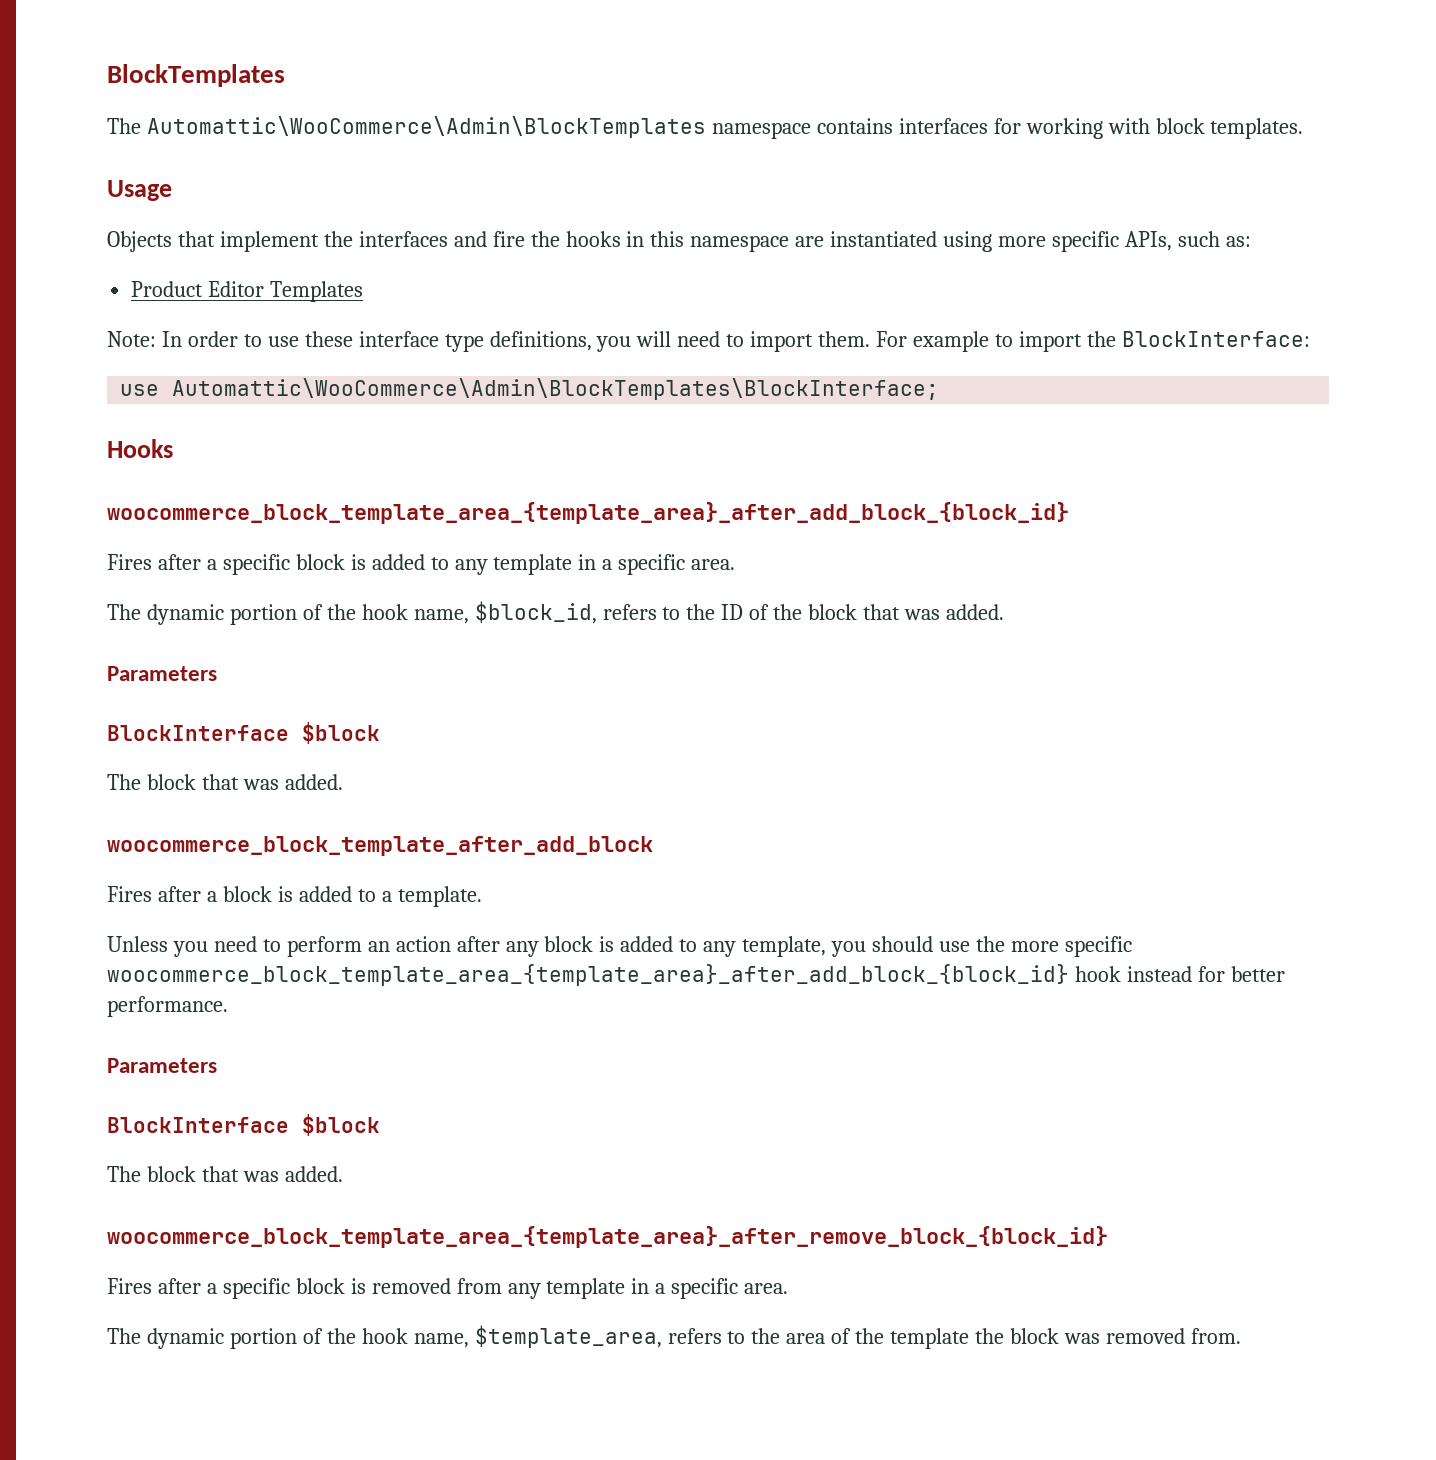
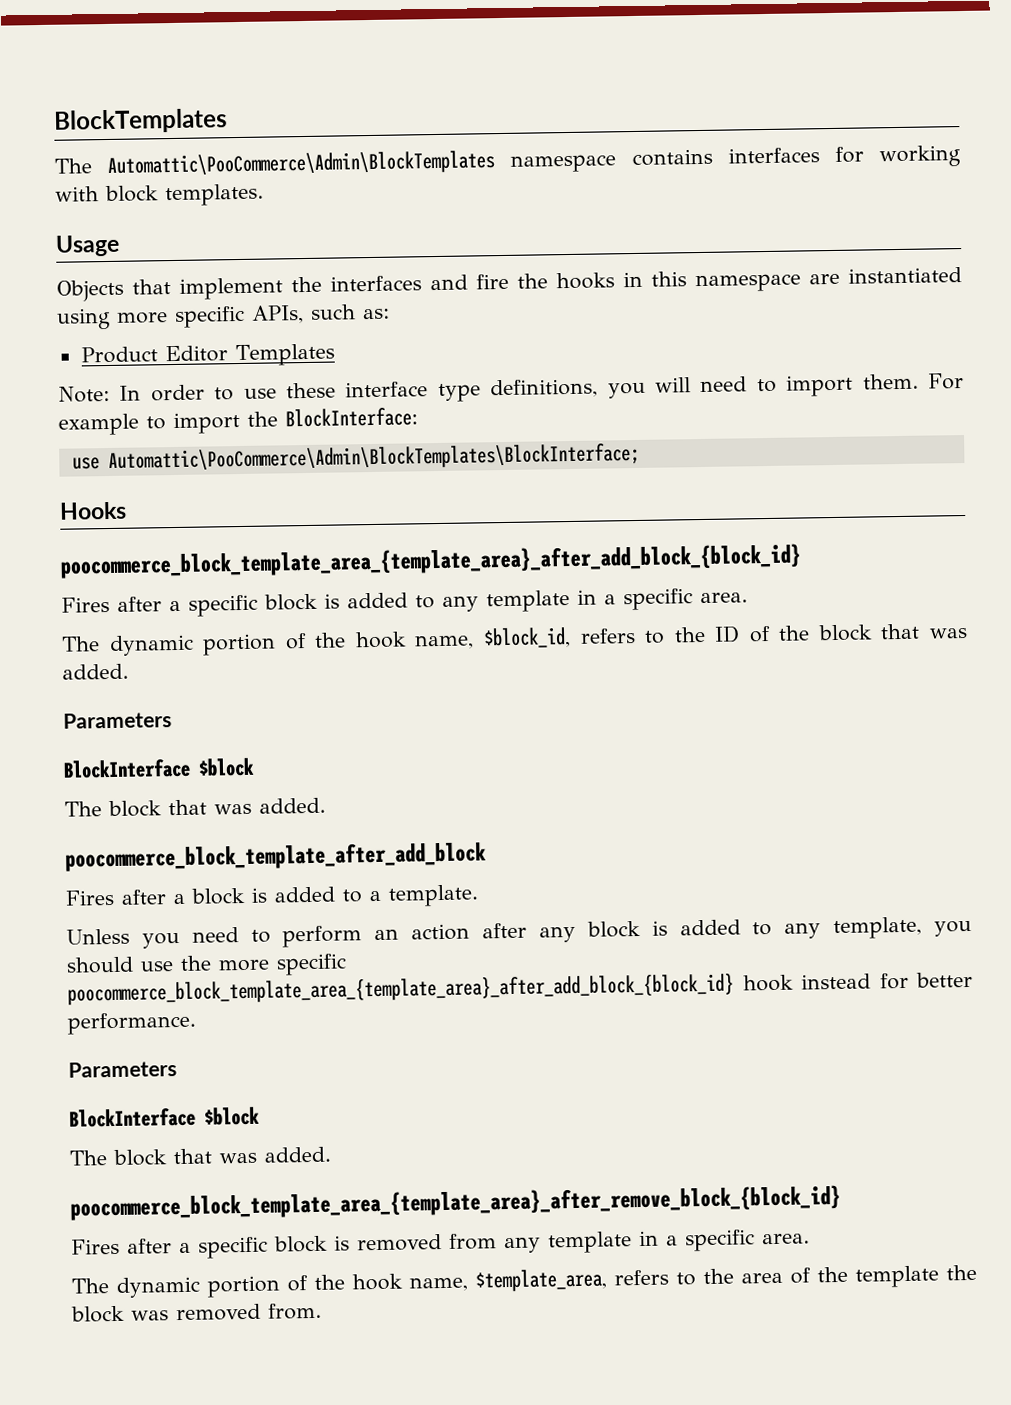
- The Automattic\WooCommerce\Admin\BlockTemplates namespace contains interfaces for working with block templates.
+ The Automattic\PooCommerce\Admin\BlockTemplates namespace contains interfaces for working with block templates.
- use Automattic\WooCommerce\Admin\BlockTemplates\BlockInterface;
+ use Automattic\PooCommerce\Admin\BlockTemplates\BlockInterface;
  Hooks
- woocommerce_block_template_area_{template_area}_after_add_block_{block_id}
+ poocommerce_block_template_area_{template_area}_after_add_block_{block_id}
- woocommerce_block_template_after_add_block
+ poocommerce_block_template_after_add_block
- Unless you need to perform an action after any block is added to any template, you should use the more specific woocommerce_block_template_area_{template_area}_after_add_block_{block_id} hook instead for better performance.
+ Unless you need to perform an action after any block is added to any template, you should use the more specific poocommerce_block_template_area_{template_area}_after_add_block_{block_id} hook instead for better performance.
- woocommerce_block_template_area_{template_area}_after_remove_block_{block_id}
+ poocommerce_block_template_area_{template_area}_after_remove_block_{block_id}

